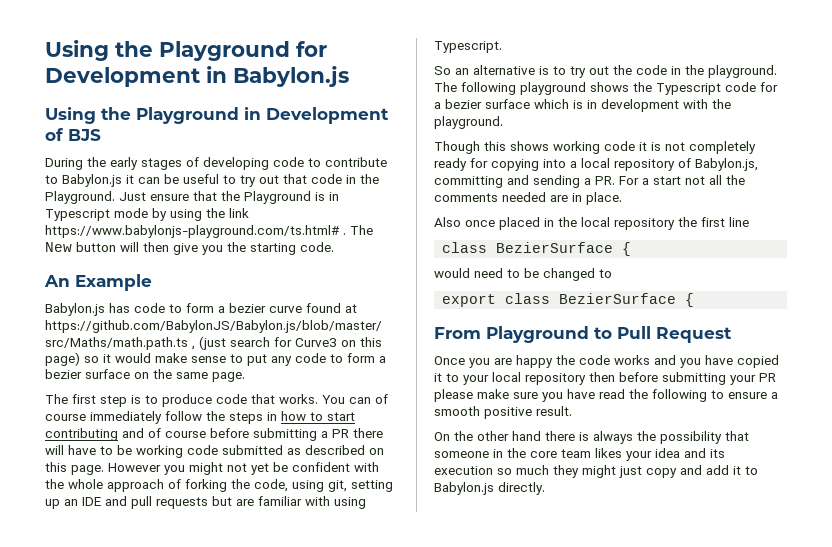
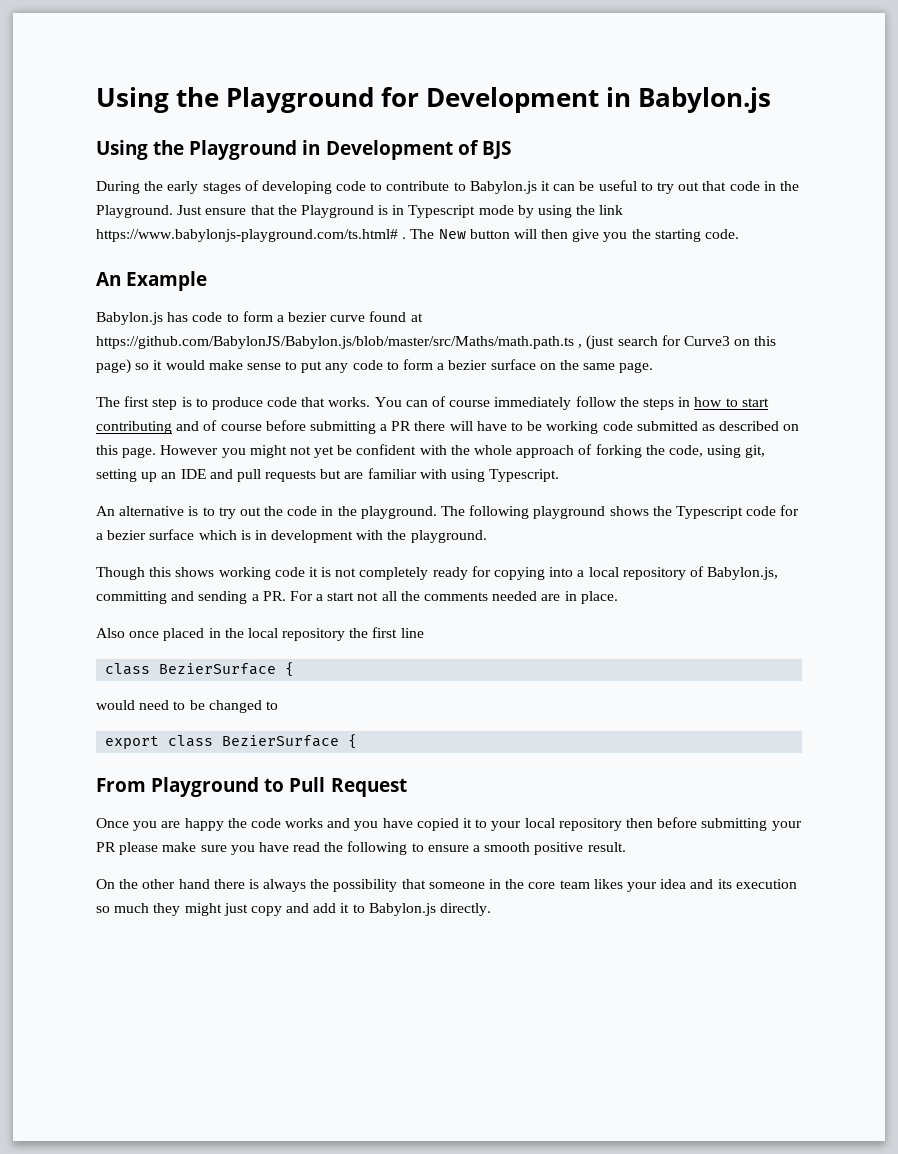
- So an alternative is to try out the code in the playground.
+ An alternative is to try out the code in the playground.

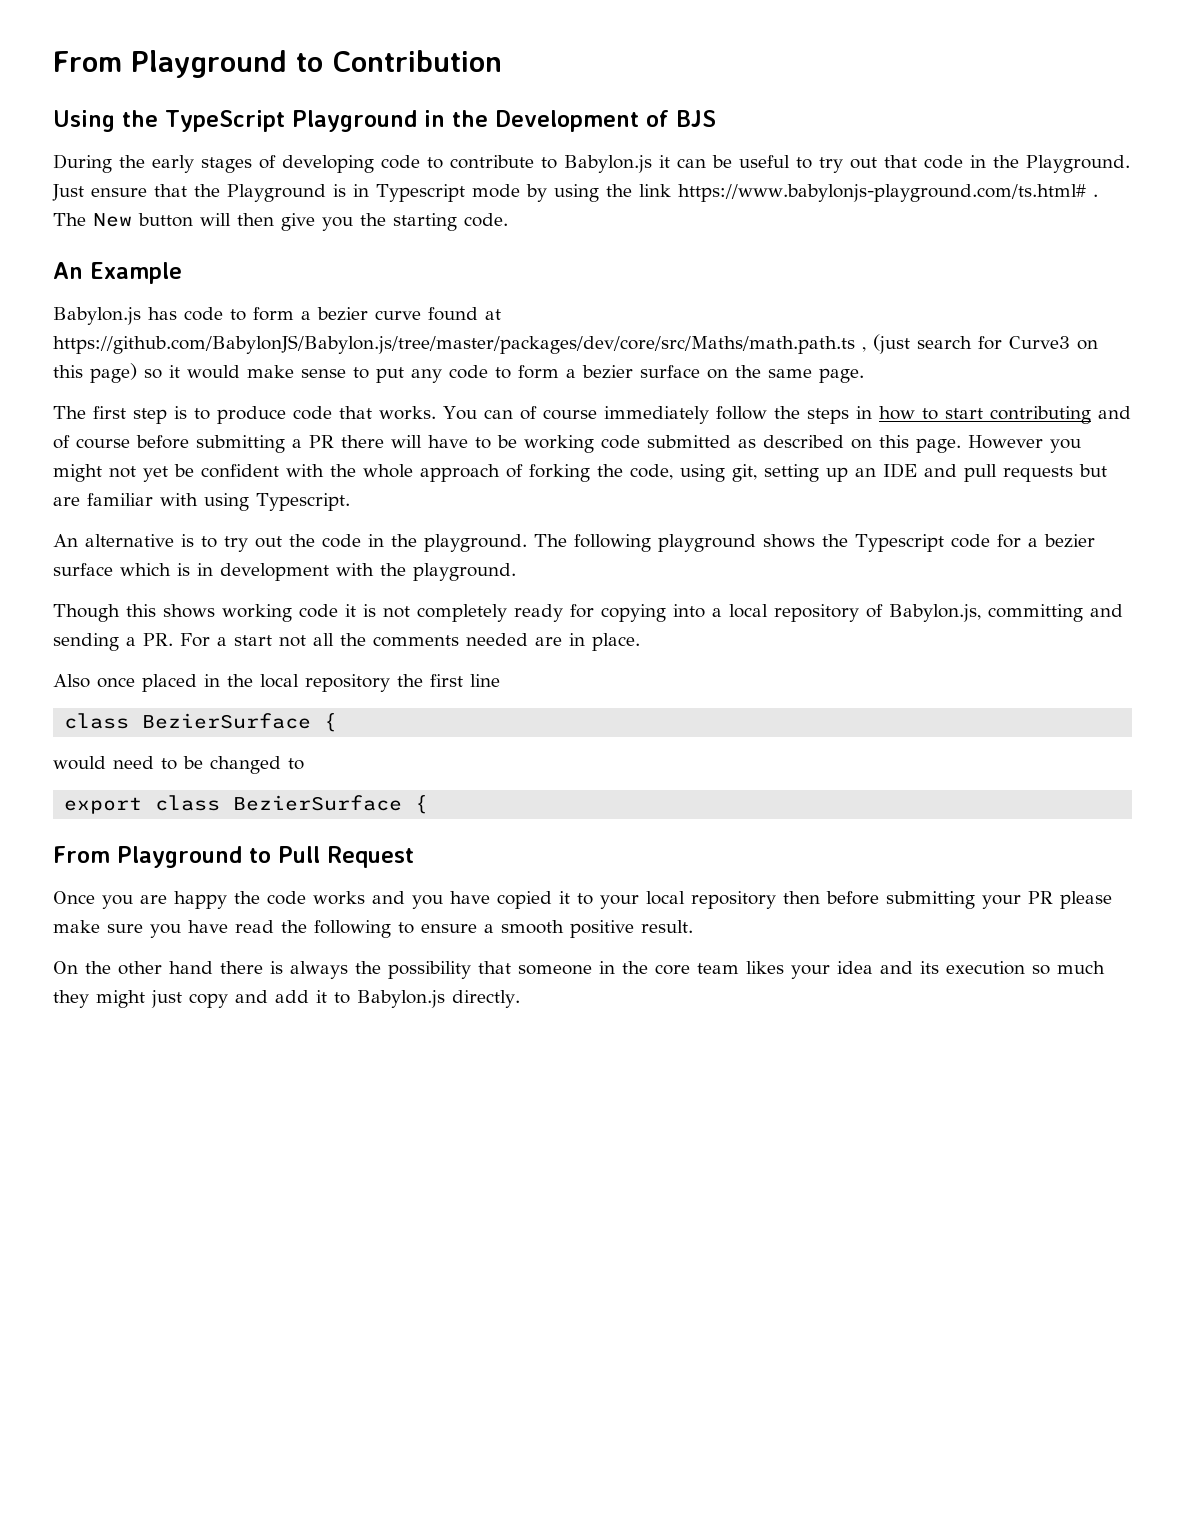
- Using the Playground for Development in Babylon.js
- Using the Playground in Development of BJS
+ From Playground to Contribution
+ Using the TypeScript Playground in the Development of BJS
- Babylon.js has code to form a bezier curve found at https://github.com/BabylonJS/Babylon.js/blob/master/src/Maths/math.path.ts , (just search for Curve3 on this page) so it would make sense to put any code to form a bezier surface on the same page.
+ Babylon.js has code to form a bezier curve found at https://github.com/BabylonJS/Babylon.js/tree/master/packages/dev/core/src/Maths/math.path.ts , (just search for Curve3 on this page) so it would make sense to put any code to form a bezier surface on the same page.

